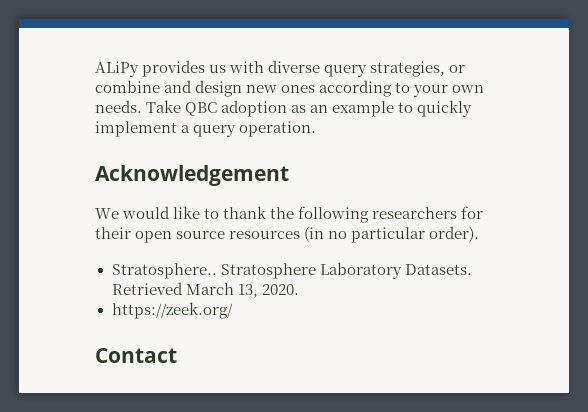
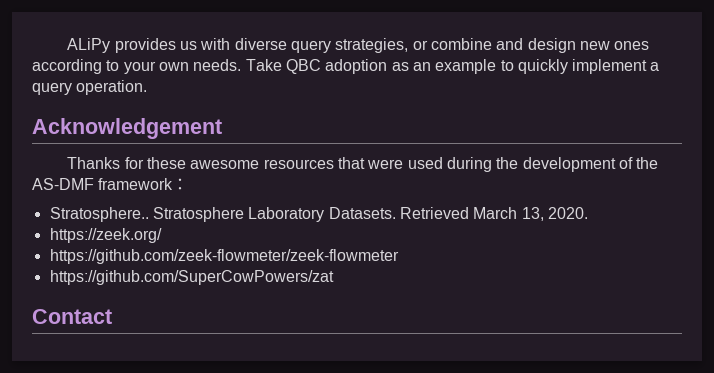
- We would like to thank the following researchers for their open source resources (in no particular order).
+ Thanks for these awesome resources that were used during the development of the AS-DMF framework：
+ https://github.com/zeek-flowmeter/zeek-flowmeter
+ https://github.com/SuperCowPowers/zat

